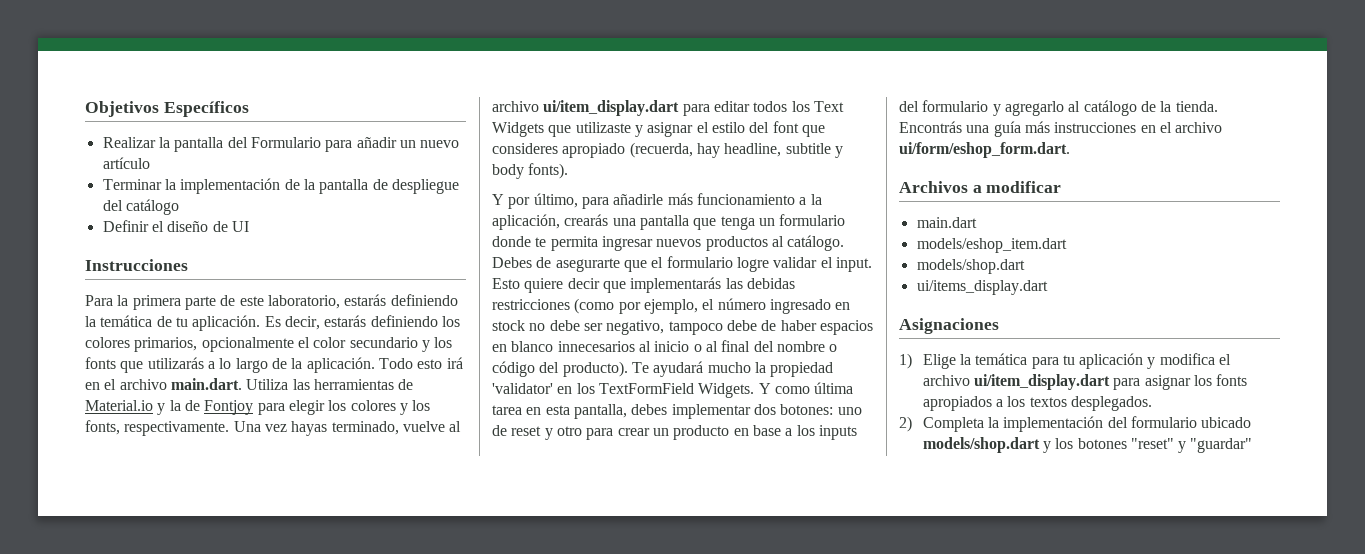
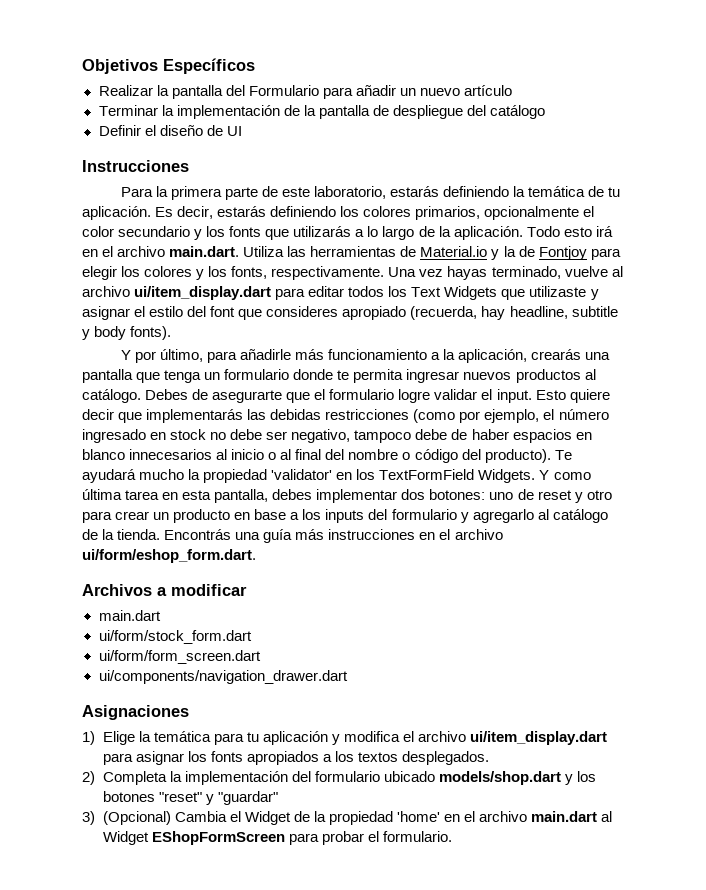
- models/eshop_item.dart
- models/shop.dart
- ui/items_display.dart
+ ui/form/stock_form.dart
+ ui/form/form_screen.dart
+ ui/components/navigation_drawer.dart
+ 3) (Opcional) Cambia el Widget de la propiedad 'home' en el archivo main.dart al Widget EShopFormScreen para probar el formulario.

